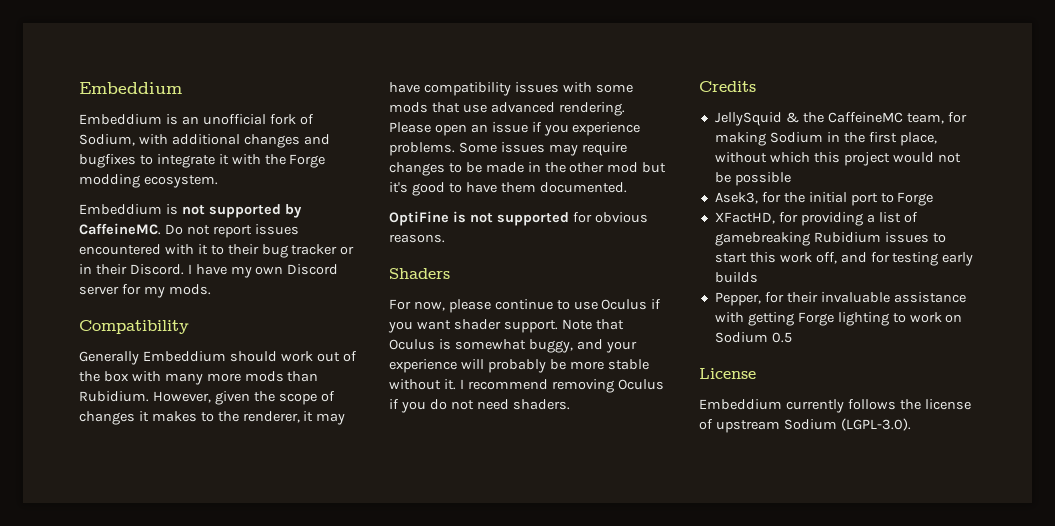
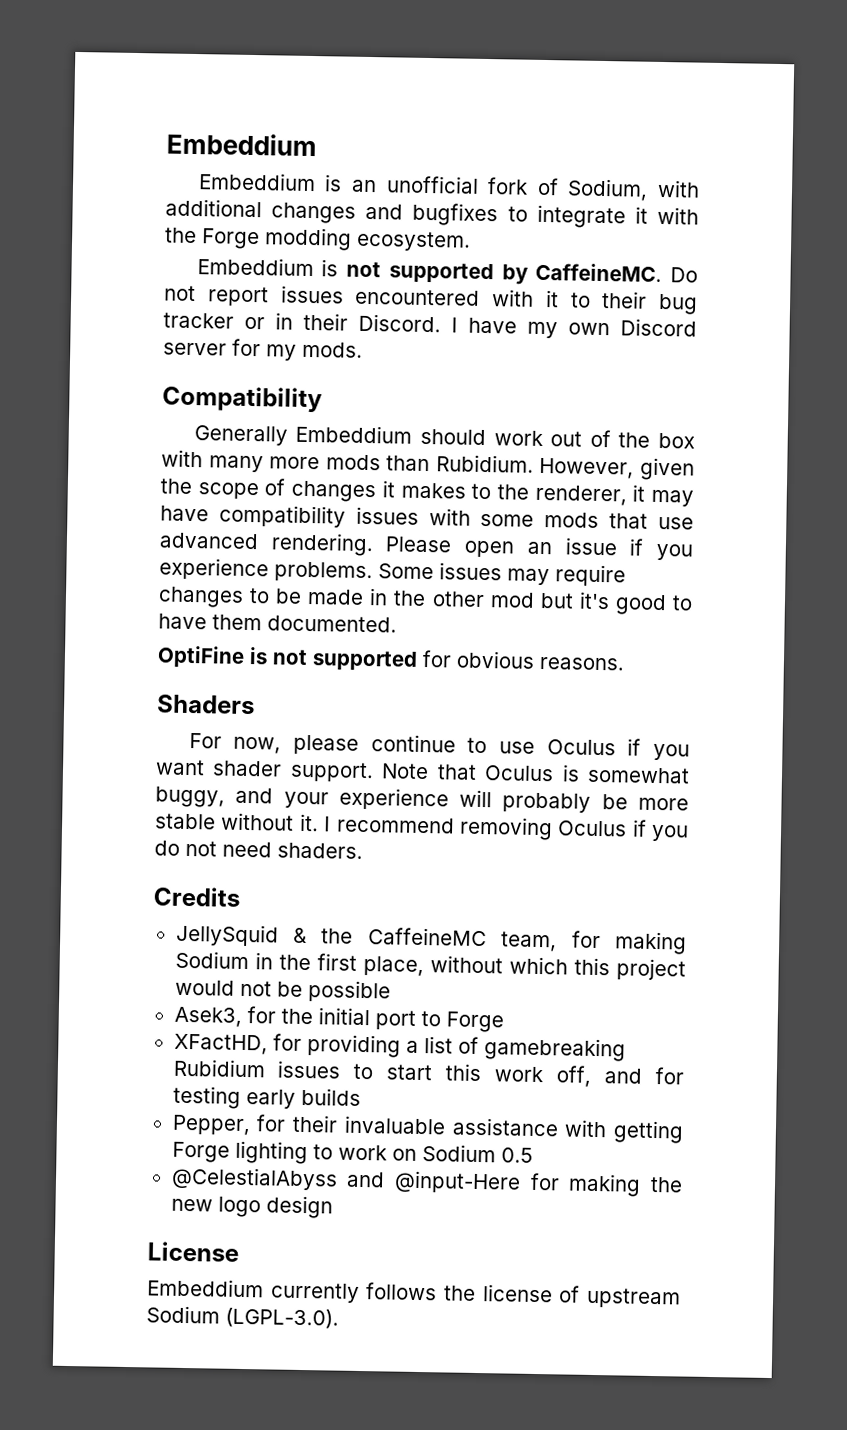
+ @CelestialAbyss and @input-Here for making the new logo design

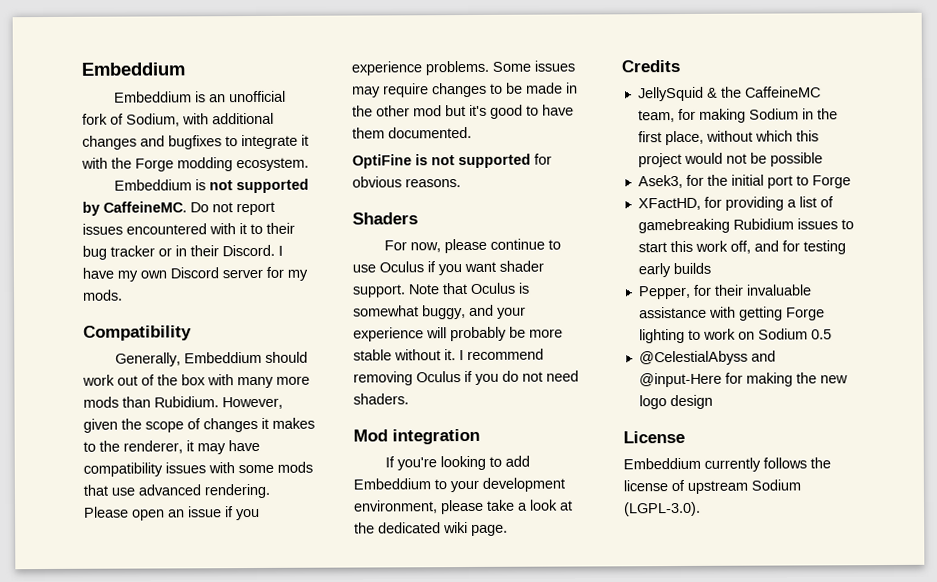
- Generally Embeddium should work out of the box with many more mods than Rubidium.
+ Generally, Embeddium should work out of the box with many more mods than Rubidium.
+ Mod integration
+ If you're looking to add Embeddium to your development environment, please take a look at the dedicated wiki page.

